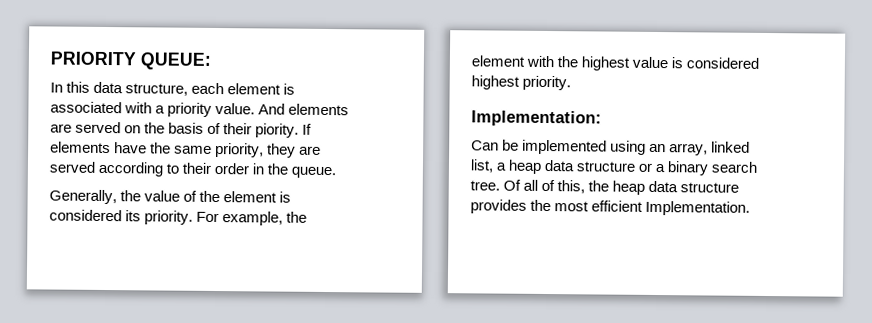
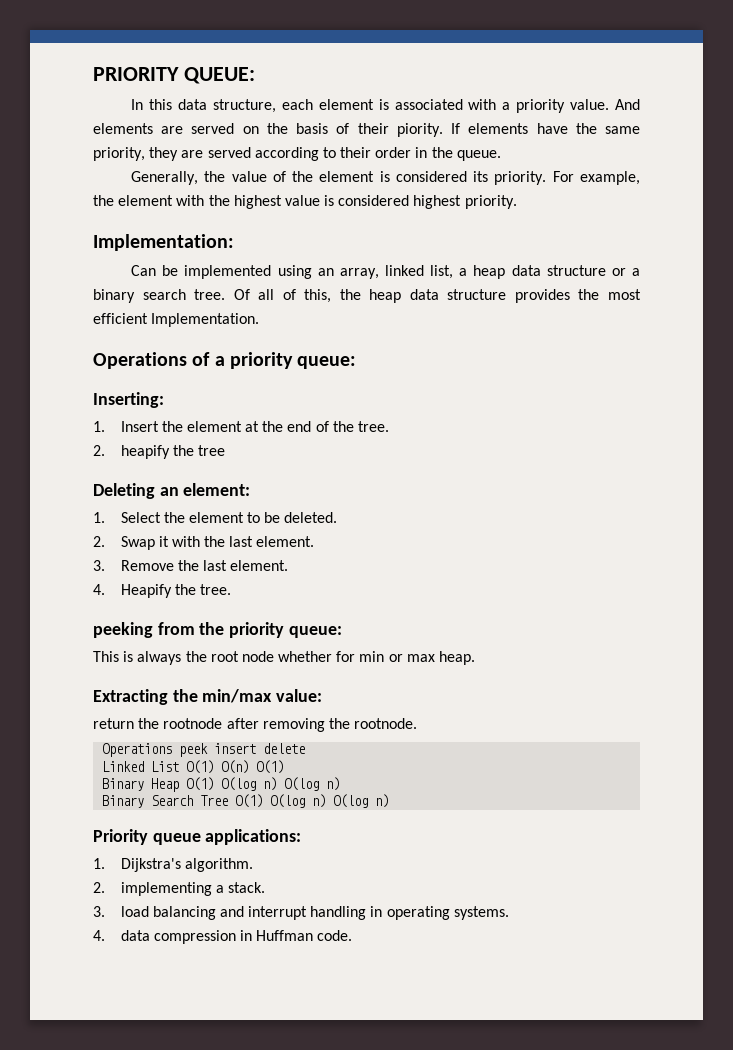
+ Operations of a priority queue:
+ Inserting:
+ 1. Insert the element at the end of the tree.
+ 2. heapify the tree
+ Deleting an element:
+ 1. Select the element to be deleted.
+ 2. Swap it with the last element.
+ 3. Remove the last element.
+ 4. Heapify the tree.
+ peeking from the priority queue:
+ This is always the root node whether for min or max heap.
+ Extracting the min/max value:
+ return the rootnode after removing the rootnode.
+ Operations peek insert delete
+ Linked List O(1) O(n) O(1)
+ Binary Heap O(1) O(log n) O(log n)
+ Binary Search Tree O(1) O(log n) O(log n)
+ Priority queue applications:
+ 1. Dijkstra's algorithm.
+ 2. implementing a stack.
+ 3. load balancing and interrupt handling in operating systems.
+ 4. data compression in Huffman code.

